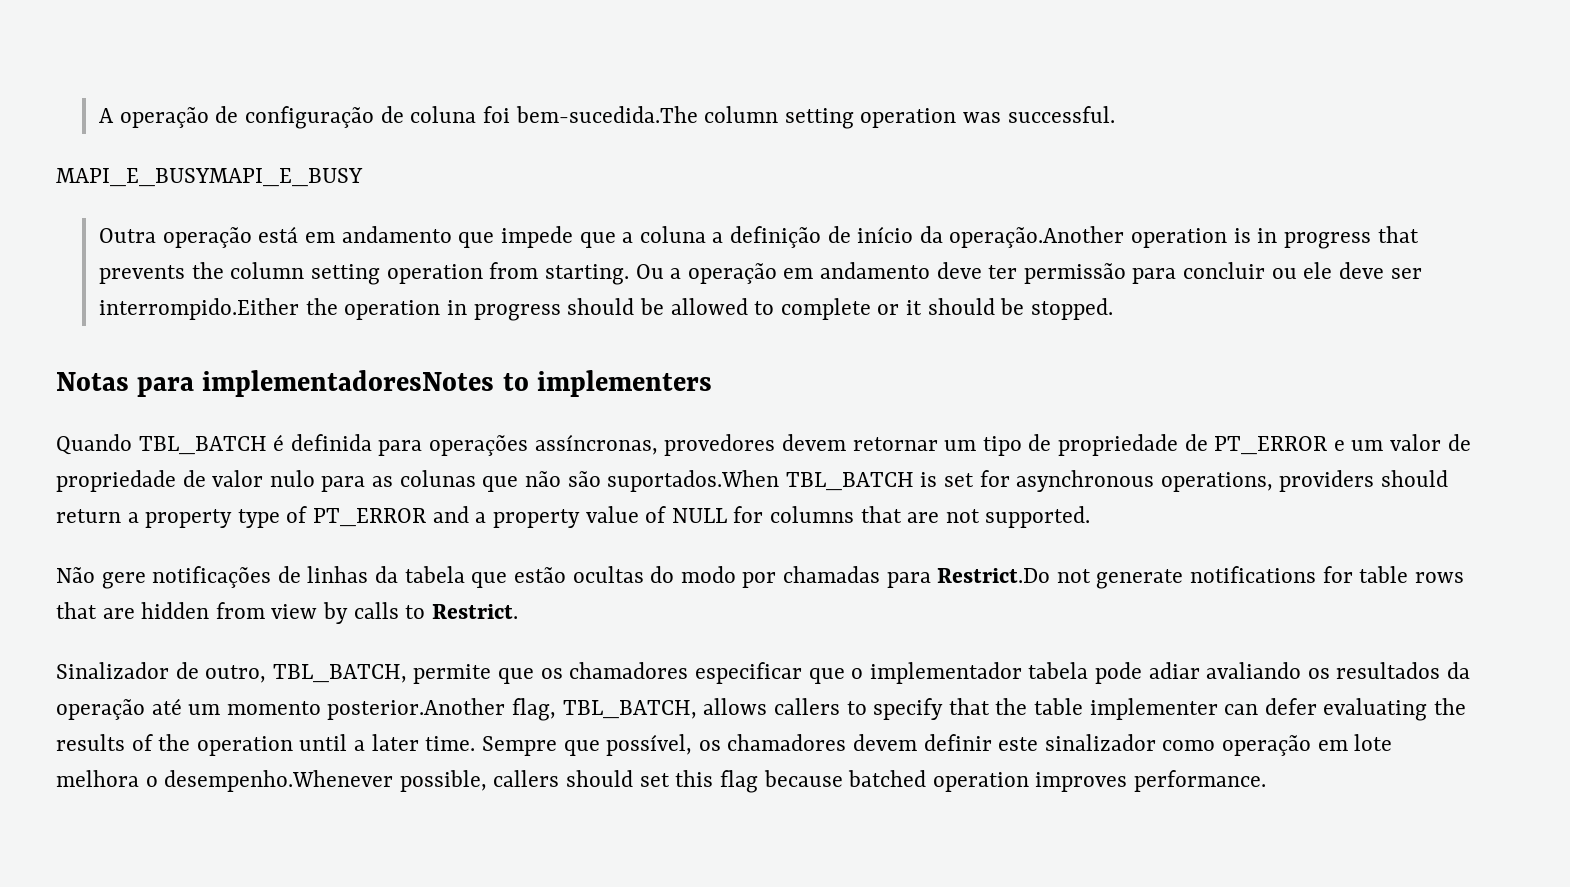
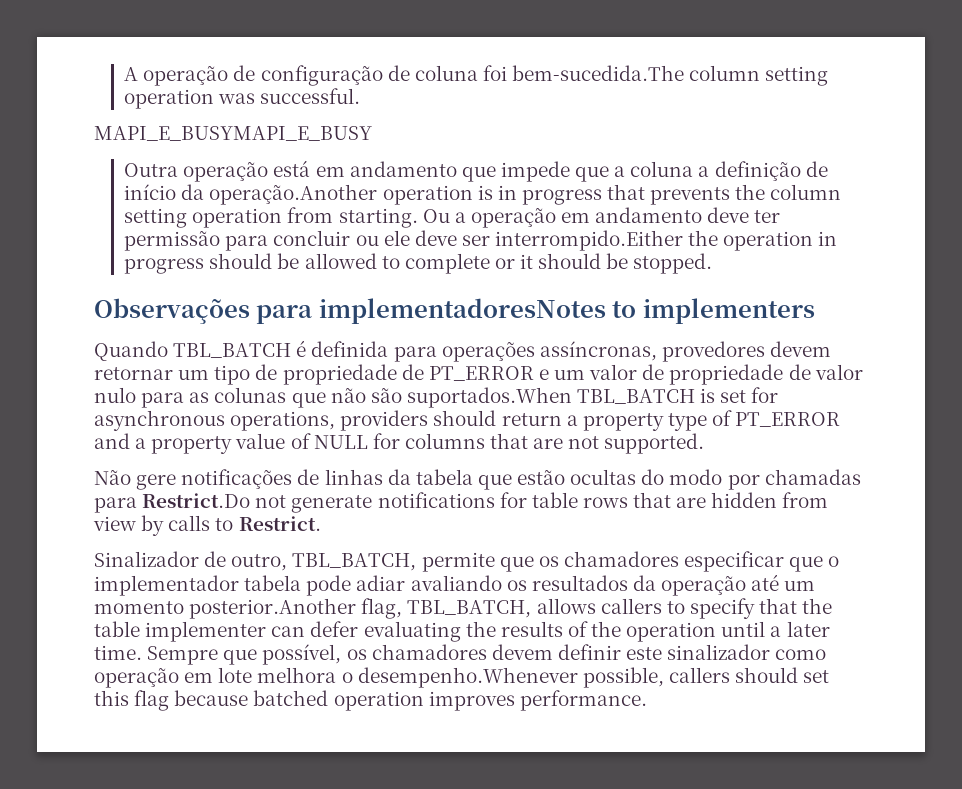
- Notas para implementadoresNotes to implementers
+ Observações para implementadoresNotes to implementers

